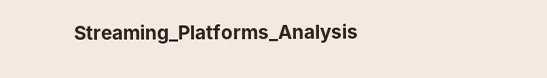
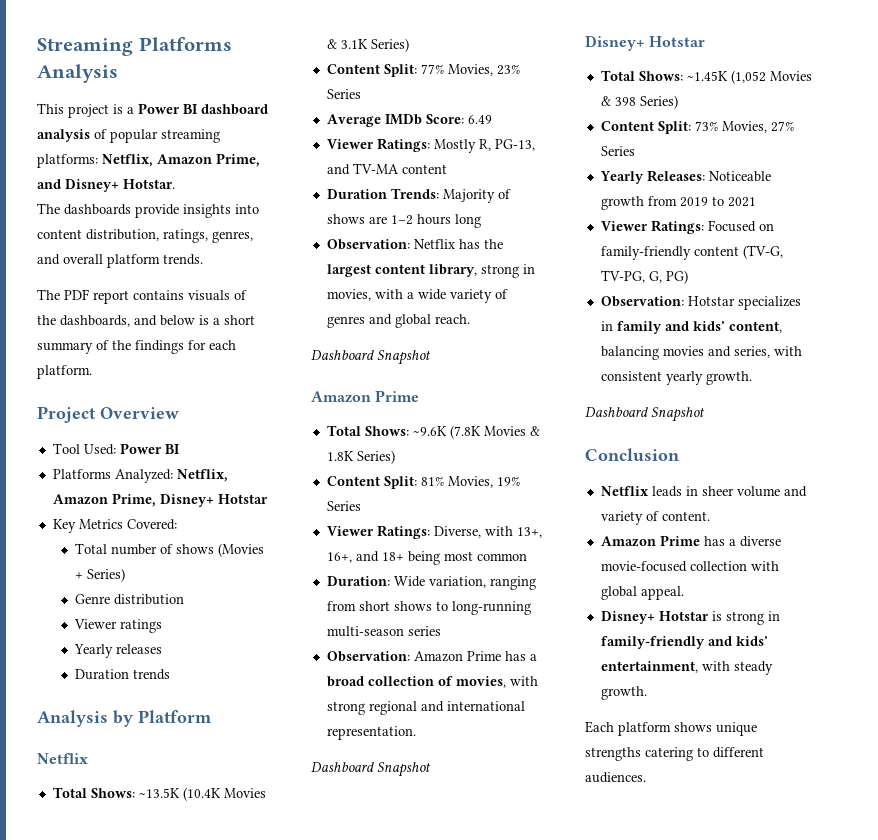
- Streaming_Platforms_Analysis
+ Streaming Platforms Analysis
+ This project is a Power BI dashboard analysis of popular streaming platforms: Netflix, Amazon Prime, and Disney+ Hotstar.
+ The dashboards provide insights into content distribution, ratings, genres, and overall platform trends.
+ The PDF report contains visuals of the dashboards, and below is a short summary of the findings for each platform.
+ Project Overview
+ Tool Used: Power BI
+ Platforms Analyzed: Netflix, Amazon Prime, Disney+ Hotstar
+ Key Metrics Covered:
+ Total number of shows (Movies + Series)
+ Genre distribution
+ Viewer ratings
+ Yearly releases
+ Duration trends
+ Analysis by Platform
+ Netflix
+ Total Shows: ~13.5K (10.4K Movies & 3.1K Series)
+ Content Split: 77% Movies, 23% Series
+ Average IMDb Score: 6.49
+ Viewer Ratings: Mostly R, PG-13, and TV-MA content
+ Duration Trends: Majority of shows are 1–2 hours long
+ Observation: Netflix has the largest content library, strong in movies, with a wide variety of genres and global reach.
+ Dashboard Snapshot
+ Amazon Prime
+ Total Shows: ~9.6K (7.8K Movies & 1.8K Series)
+ Content Split: 81% Movies, 19% Series
+ Viewer Ratings: Diverse, with 13+, 16+, and 18+ being most common
+ Duration: Wide variation, ranging from short shows to long-running multi-season series
+ Observation: Amazon Prime has a broad collection of movies, with strong regional and international representation.
+ Dashboard Snapshot
+ Disney+ Hotstar
+ Total Shows: ~1.45K (1,052 Movies & 398 Series)
+ Content Split: 73% Movies, 27% Series
+ Yearly Releases: Noticeable growth from 2019 to 2021
+ Viewer Ratings: Focused on family-friendly content (TV-G, TV-PG, G, PG)
+ Observation: Hotstar specializes in family and kids’ content, balancing movies and series, with consistent yearly growth.
+ Dashboard Snapshot
+ Conclusion
+ Netflix leads in sheer volume and variety of content.
+ Amazon Prime has a diverse movie-focused collection with global appeal.
+ Disney+ Hotstar is strong in family-friendly and kids’ entertainment, with steady growth.
+ Each platform shows unique strengths catering to different audiences.

